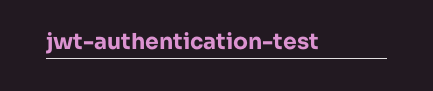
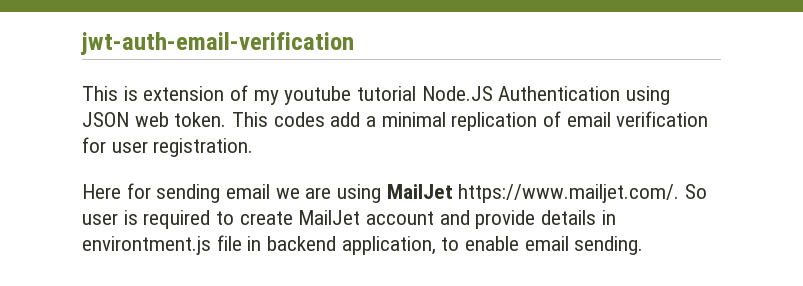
- jwt-authentication-test
+ jwt-auth-email-verification
+ This is extension of my youtube tutorial Node.JS Authentication using JSON web token. This codes add a minimal replication of email verification for user registration.
+ Here for sending email we are using MailJet https://www.mailjet.com/. So user is required to create MailJet account and provide details in environtment.js file in backend application, to enable email sending.

